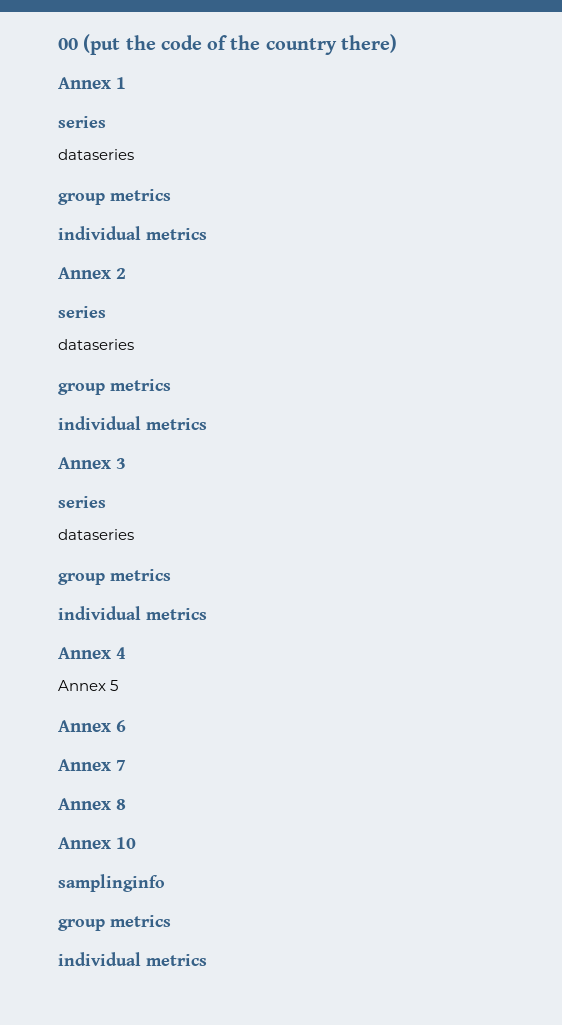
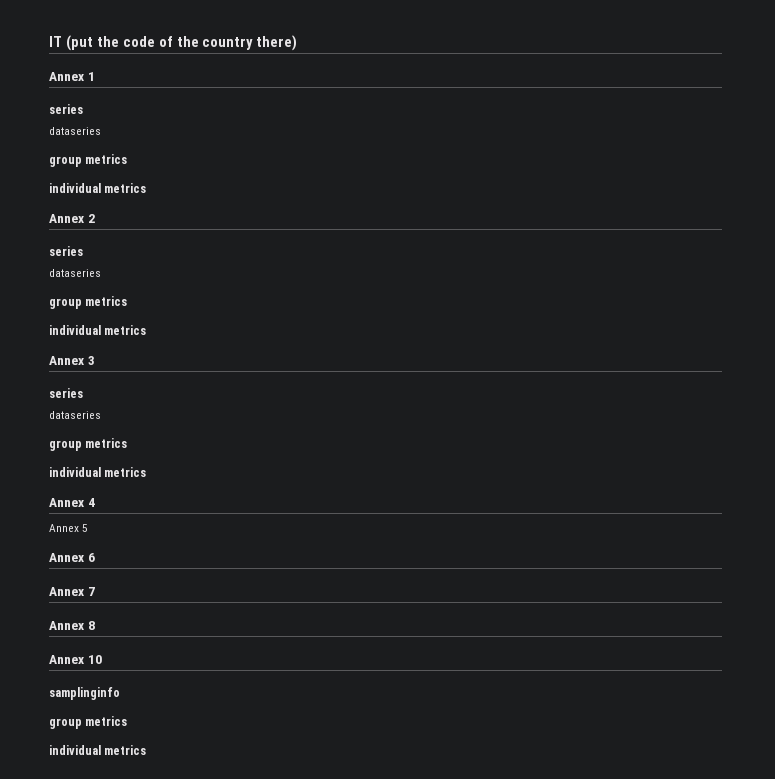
- 00 (put the code of the country there)
+ IT (put the code of the country there)

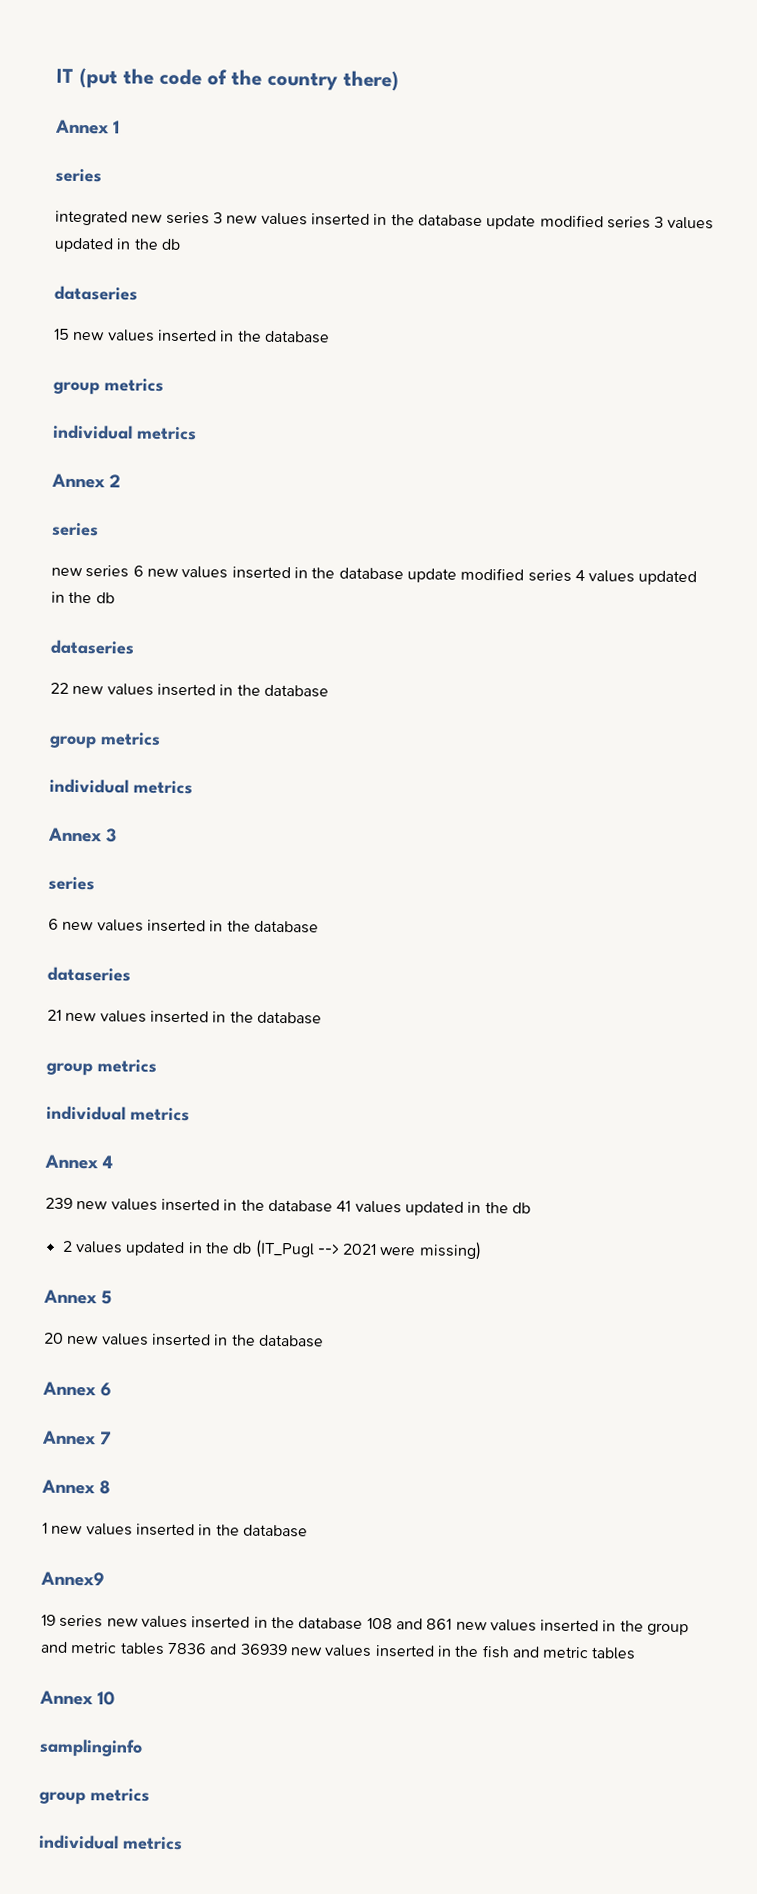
  Annex 1
  series
+ integrated new series 3 new values inserted in the database update modified series 3 values updated in the db
  dataseries
+ 15 new values inserted in the database
  Annex 2
  series
+ new series 6 new values inserted in the database update modified series 4 values updated in the db
  dataseries
+ 22 new values inserted in the database
  Annex 3
  series
+ 6 new values inserted in the database
  dataseries
+ 21 new values inserted in the database
+ 239 new values inserted in the database 41 values updated in the db
+ 2 values updated in the db (IT_Pugl --> 2021 were missing)
  Annex 5
+ 20 new values inserted in the database
+ 1 new values inserted in the database
+ Annex9
+ 19 series new values inserted in the database 108 and 861 new values inserted in the group and metric tables 7836 and 36939 new values inserted in the fish and metric tables

